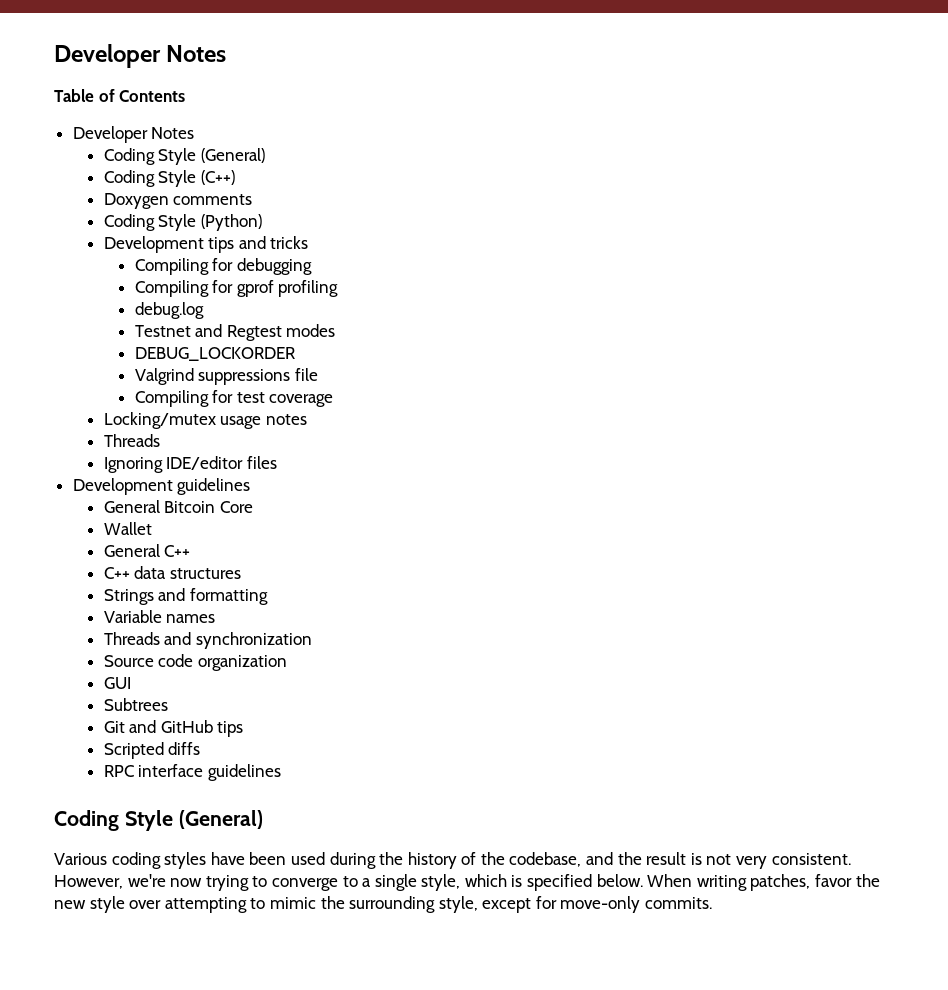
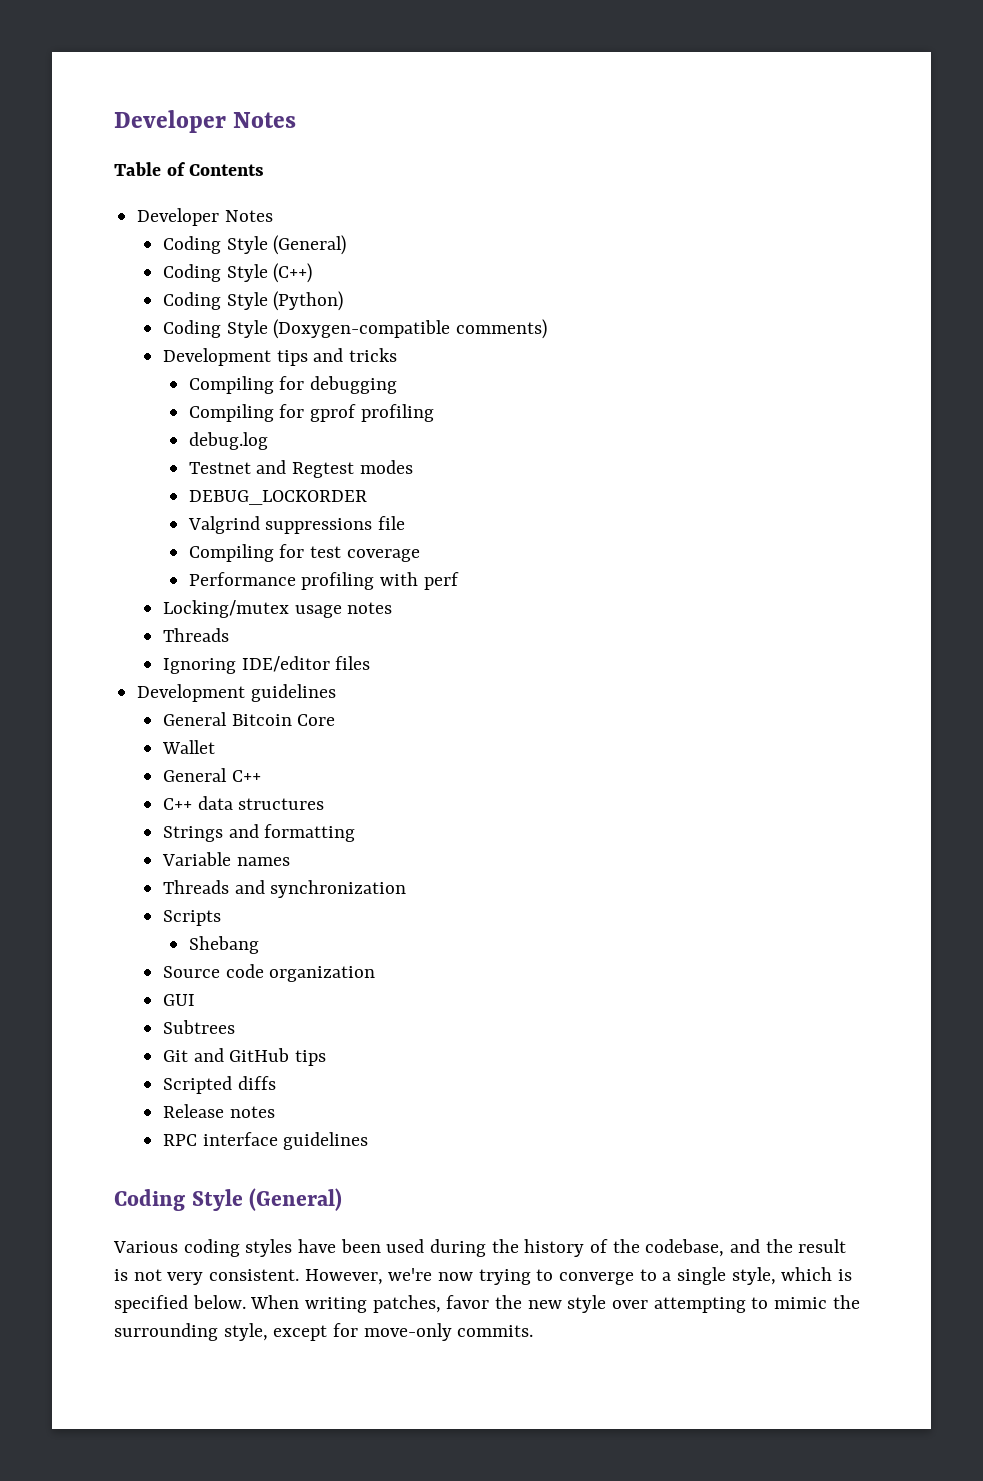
- Doxygen comments
  Coding Style (Python)
+ Coding Style (Doxygen-compatible comments)
+ Performance profiling with perf
+ Scripts
+ Shebang
+ Release notes

